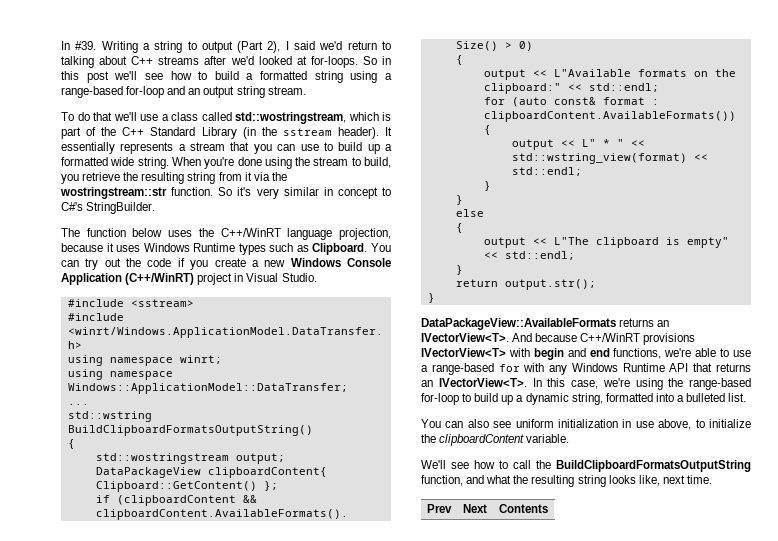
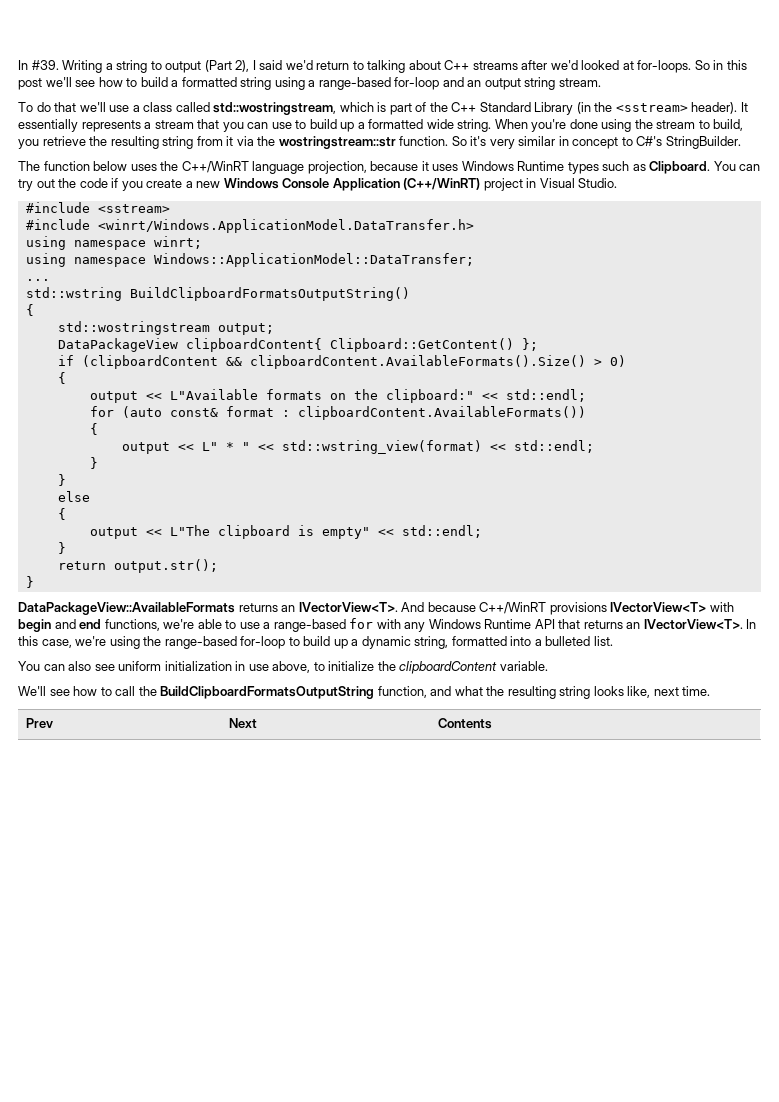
- To do that we'll use a class called std::wostringstream, which is part of the C++ Standard Library (in the sstream header).
+ To do that we'll use a class called std::wostringstream, which is part of the C++ Standard Library (in the <sstream> header).

